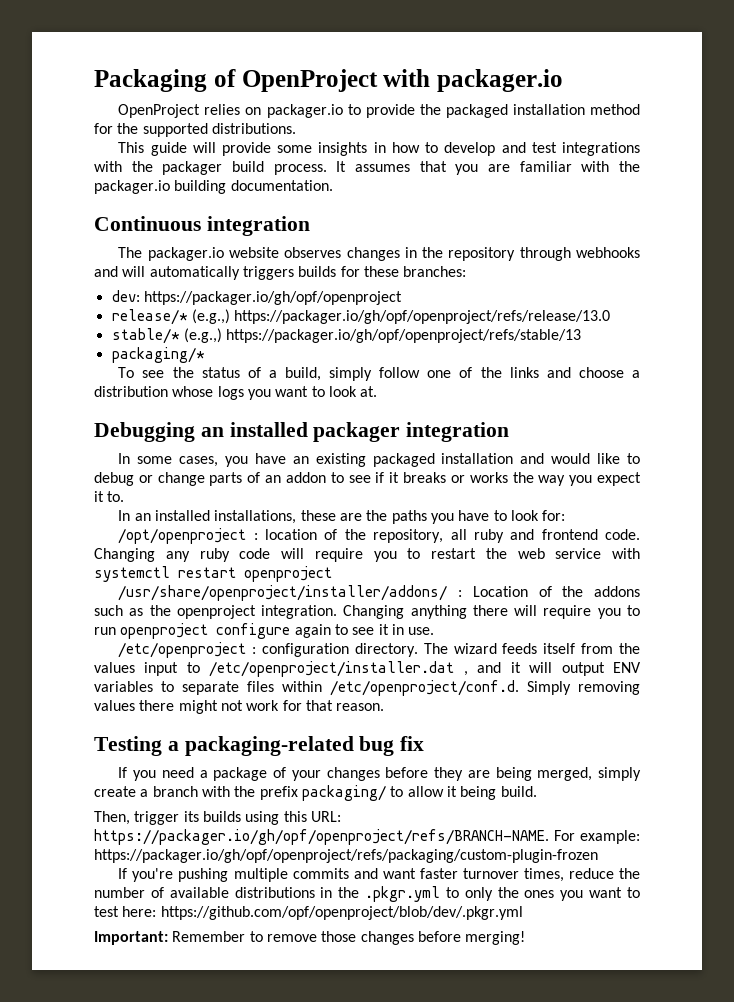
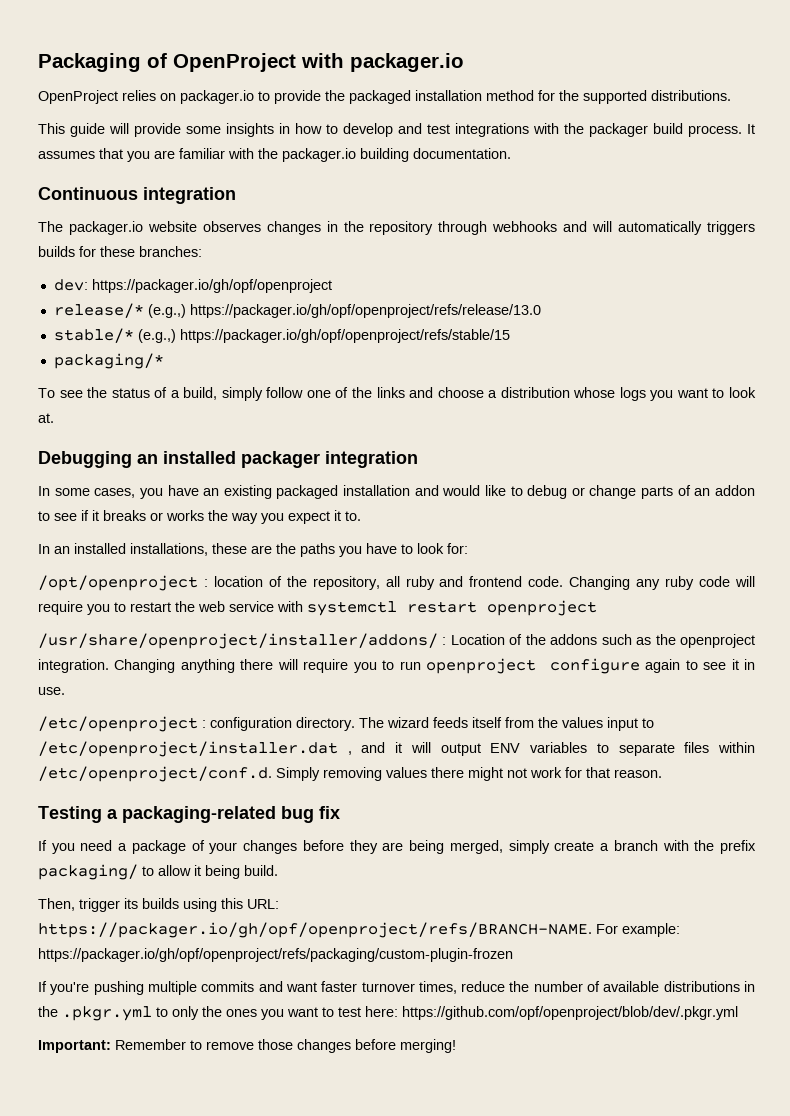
- stable/* (e.g.,) https://packager.io/gh/opf/openproject/refs/stable/13
+ stable/* (e.g.,) https://packager.io/gh/opf/openproject/refs/stable/15

